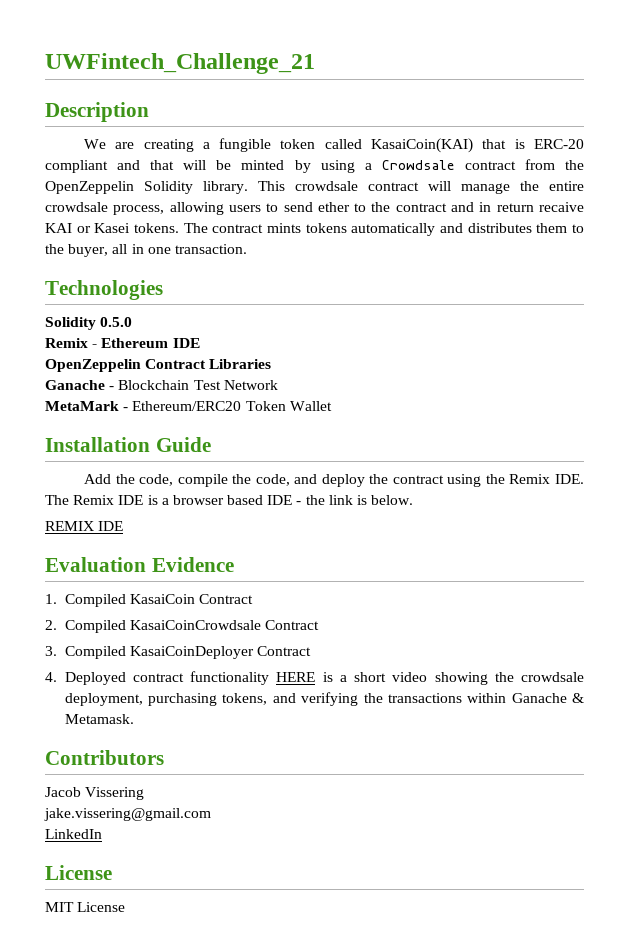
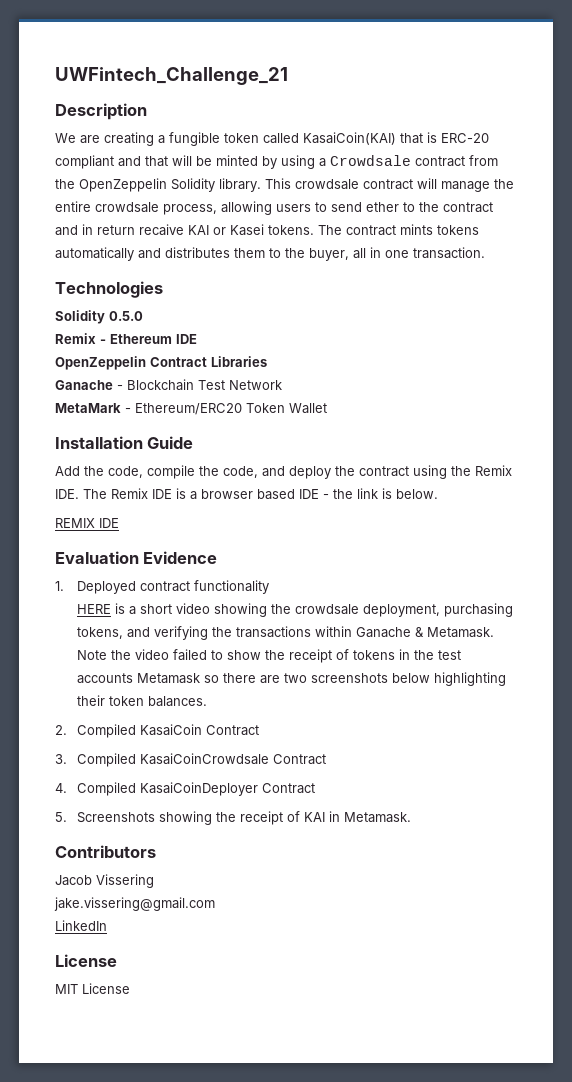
- 1. Compiled KasaiCoin Contract
- 2. Compiled KasaiCoinCrowdsale Contract
- 3. Compiled KasaiCoinDeployer Contract
- 4. Deployed contract functionality HERE is a short video showing the crowdsale deployment, purchasing tokens, and verifying the transactions within Ganache & Metamask.
+ 1. Deployed contract functionality
+ HERE is a short video showing the crowdsale deployment, purchasing tokens, and verifying the transactions within Ganache & Metamask. Note the video failed to show the receipt of tokens in the test accounts Metamask so there are two screenshots below highlighting their token balances.
+ 2. Compiled KasaiCoin Contract
+ 3. Compiled KasaiCoinCrowdsale Contract
+ 4. Compiled KasaiCoinDeployer Contract
+ 5. Screenshots showing the receipt of KAI in Metamask.

